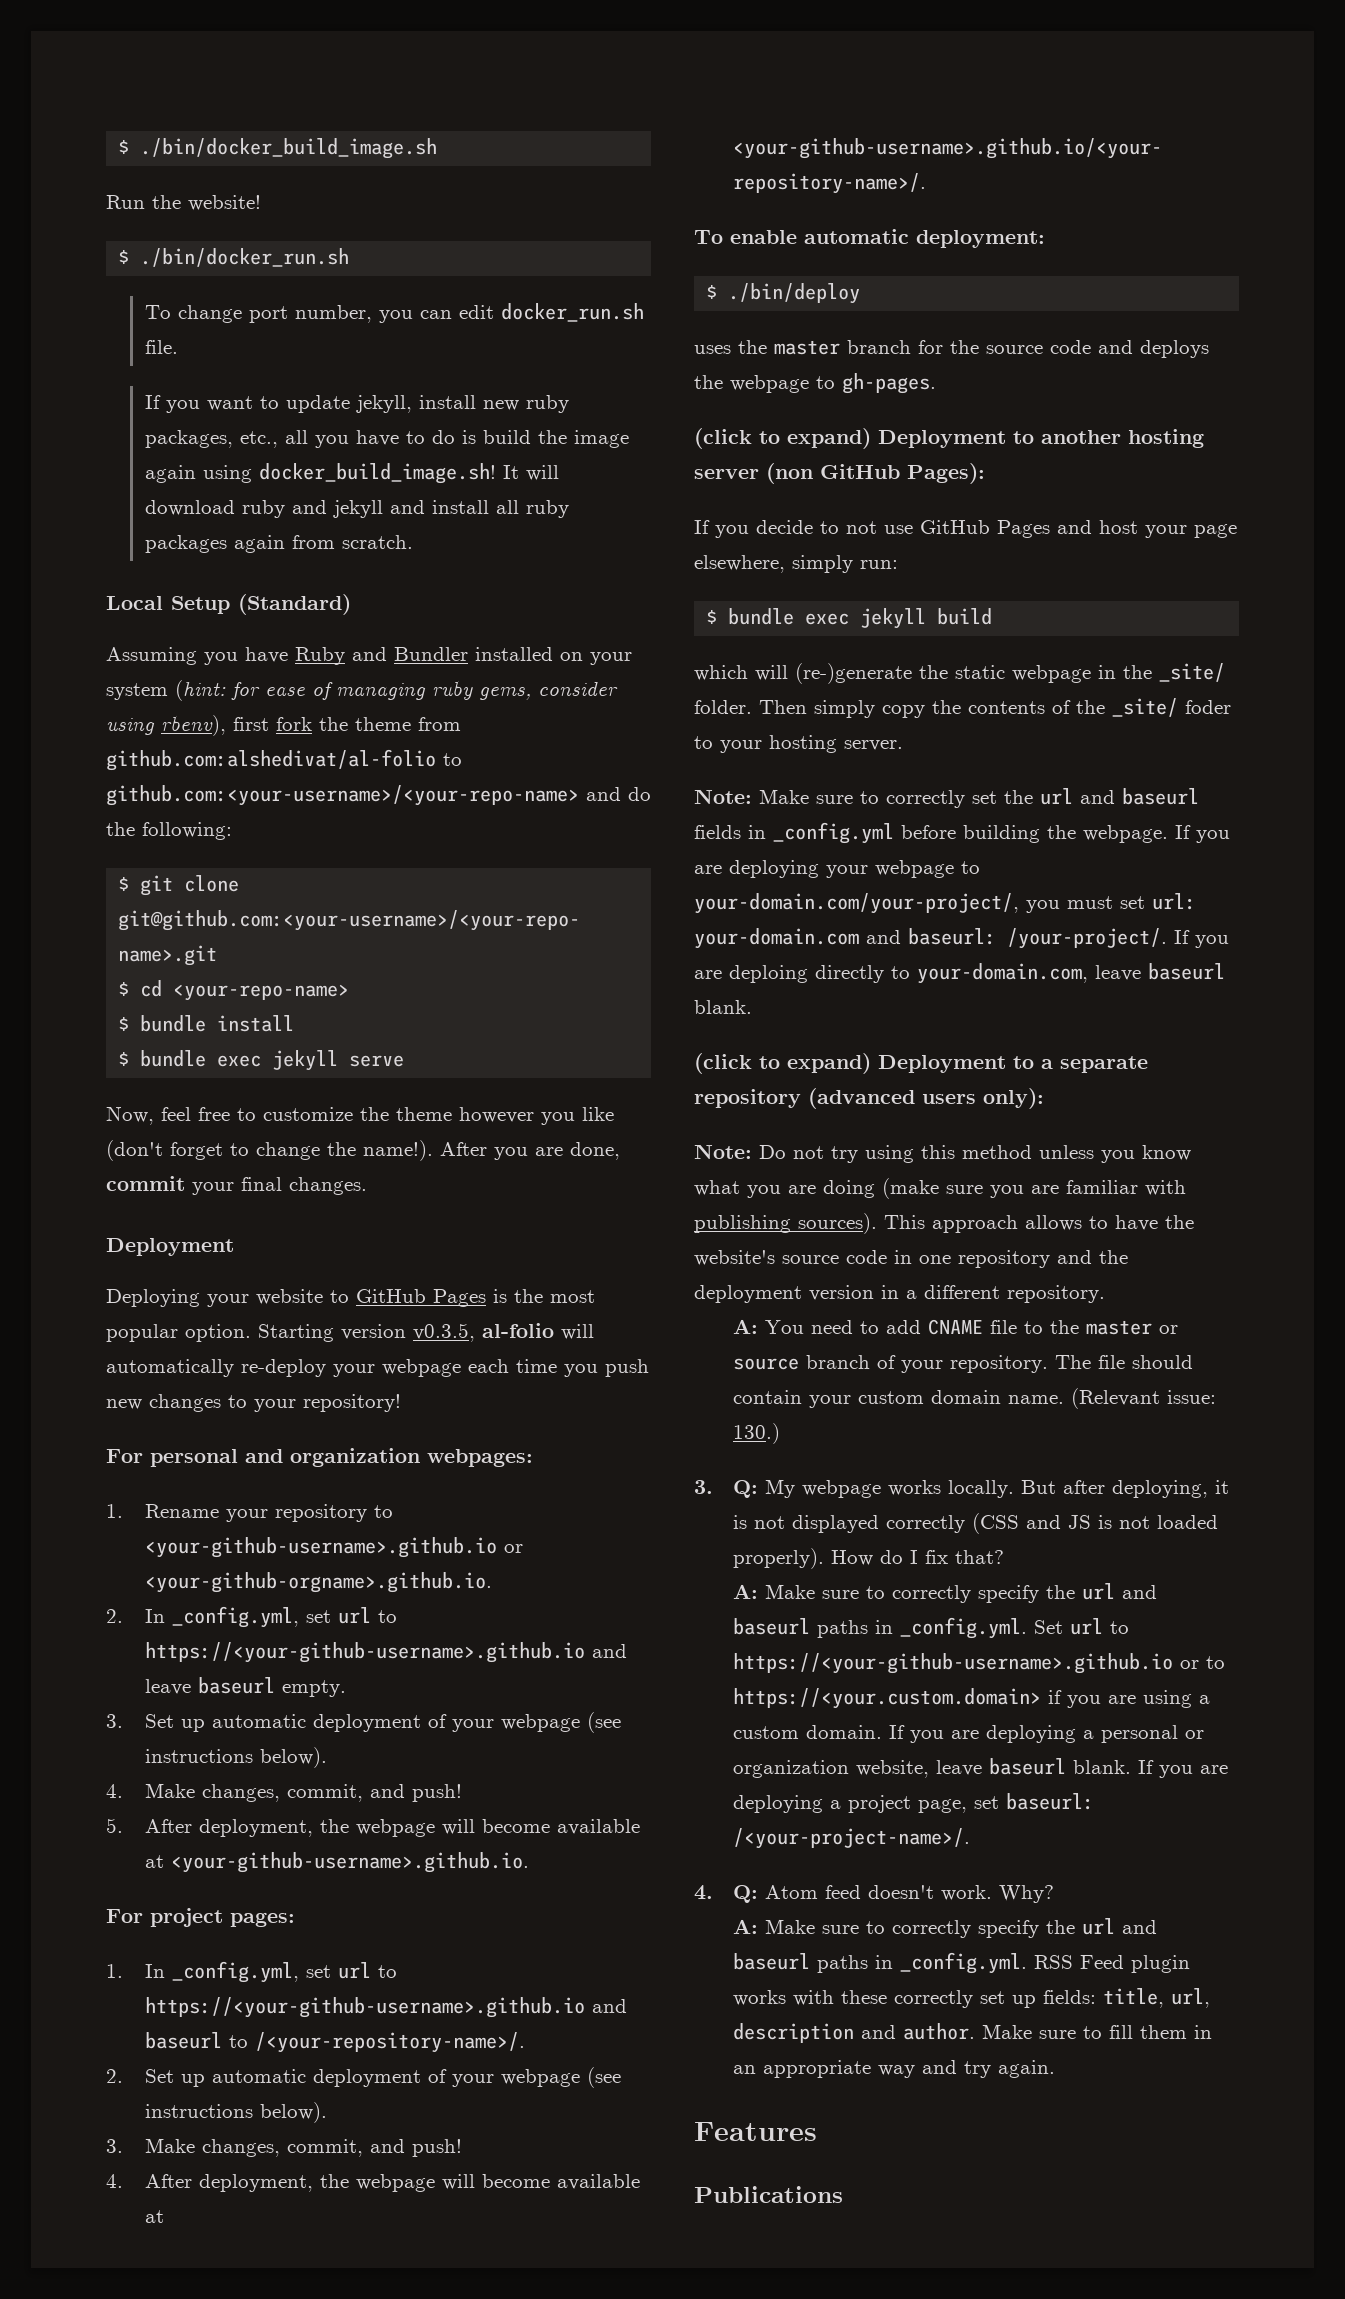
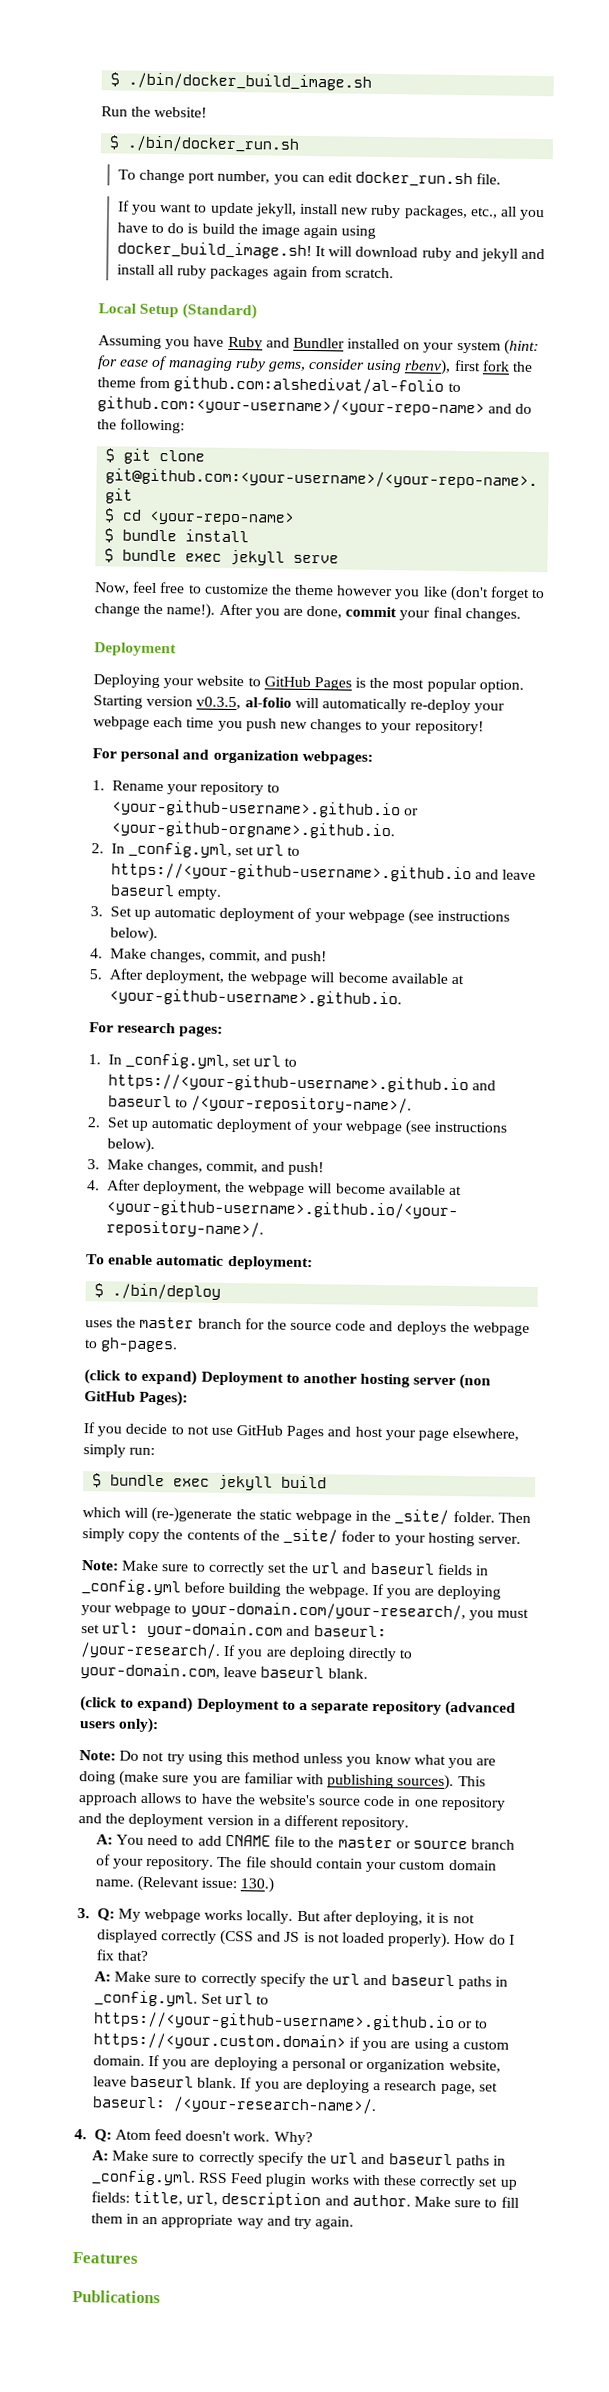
- For project pages:
+ For research pages:
- If you are deploying your webpage to your-domain.com/your-project/, you must set url: your-domain.com and baseurl: /your-project/.
+ If you are deploying your webpage to your-domain.com/your-research/, you must set url: your-domain.com and baseurl: /your-research/.
- If you are deploying a project page, set baseurl: /<your-project-name>/.
+ If you are deploying a research page, set baseurl: /<your-research-name>/.

